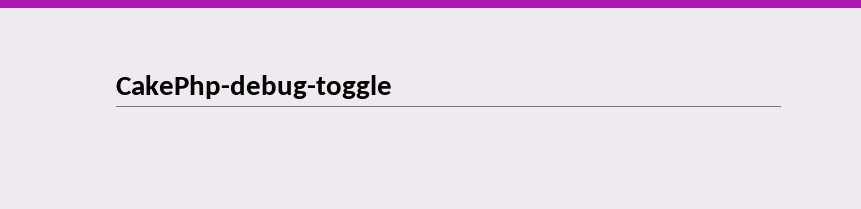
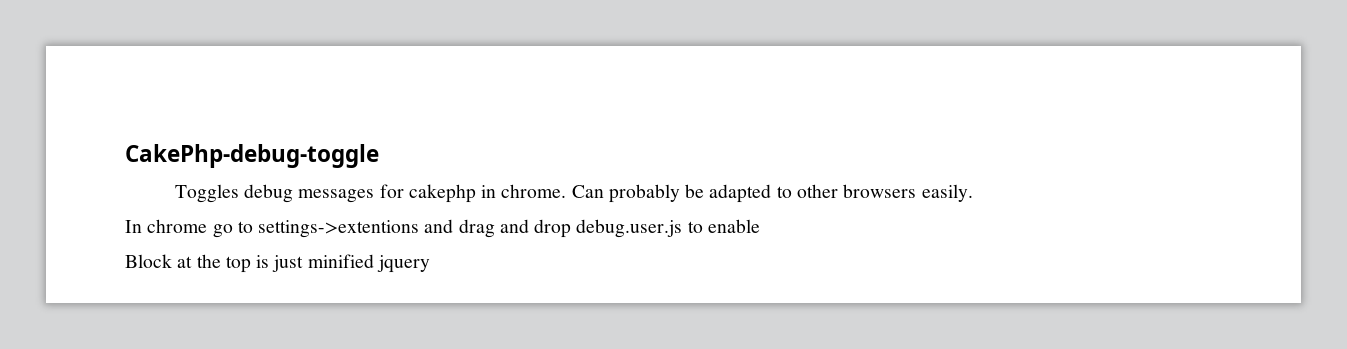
+ Toggles debug messages for cakephp in chrome. Can probably be adapted to other browsers easily.
+ In chrome go to settings->extentions and drag and drop debug.user.js to enable
+ Block at the top is just minified jquery

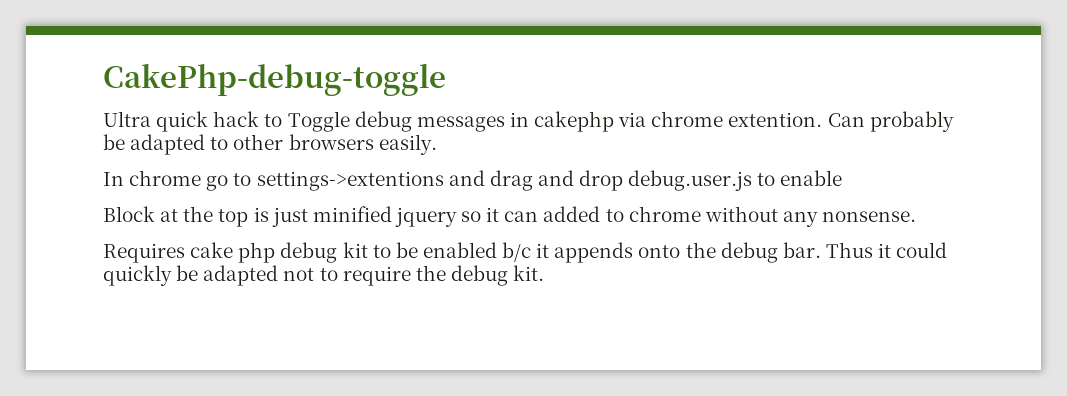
- Toggles debug messages for cakephp in chrome.
+ Ultra quick hack to Toggle debug messages in cakephp via chrome extention.
- Block at the top is just minified jquery
+ Block at the top is just minified jquery so it can added to chrome without any nonsense.
+ Requires cake php debug kit to be enabled b/c it appends onto the debug bar. Thus it could quickly be adapted not to require the debug kit.

